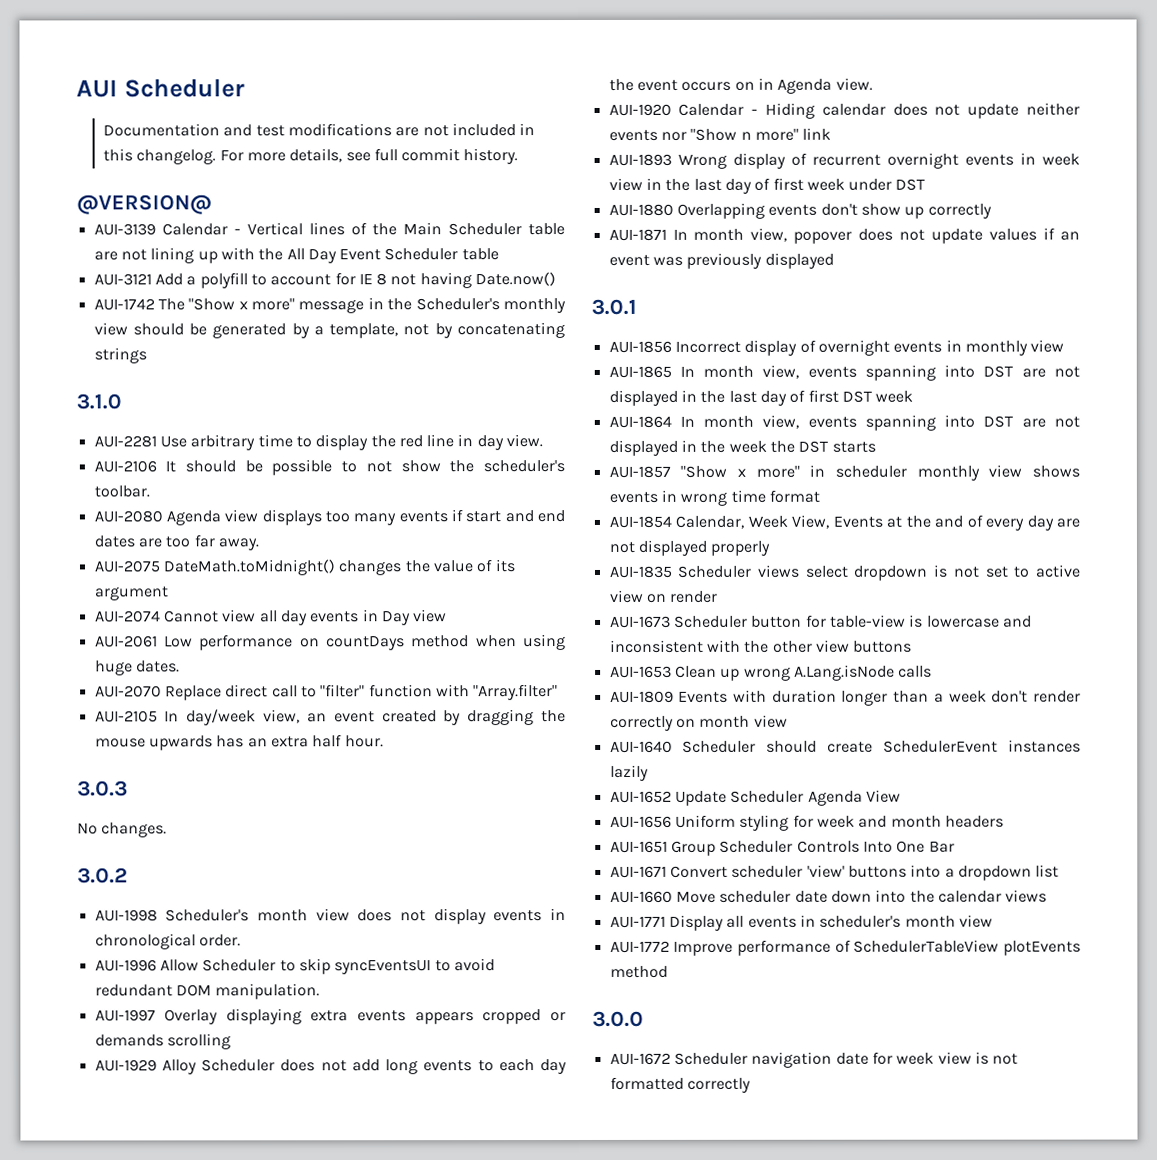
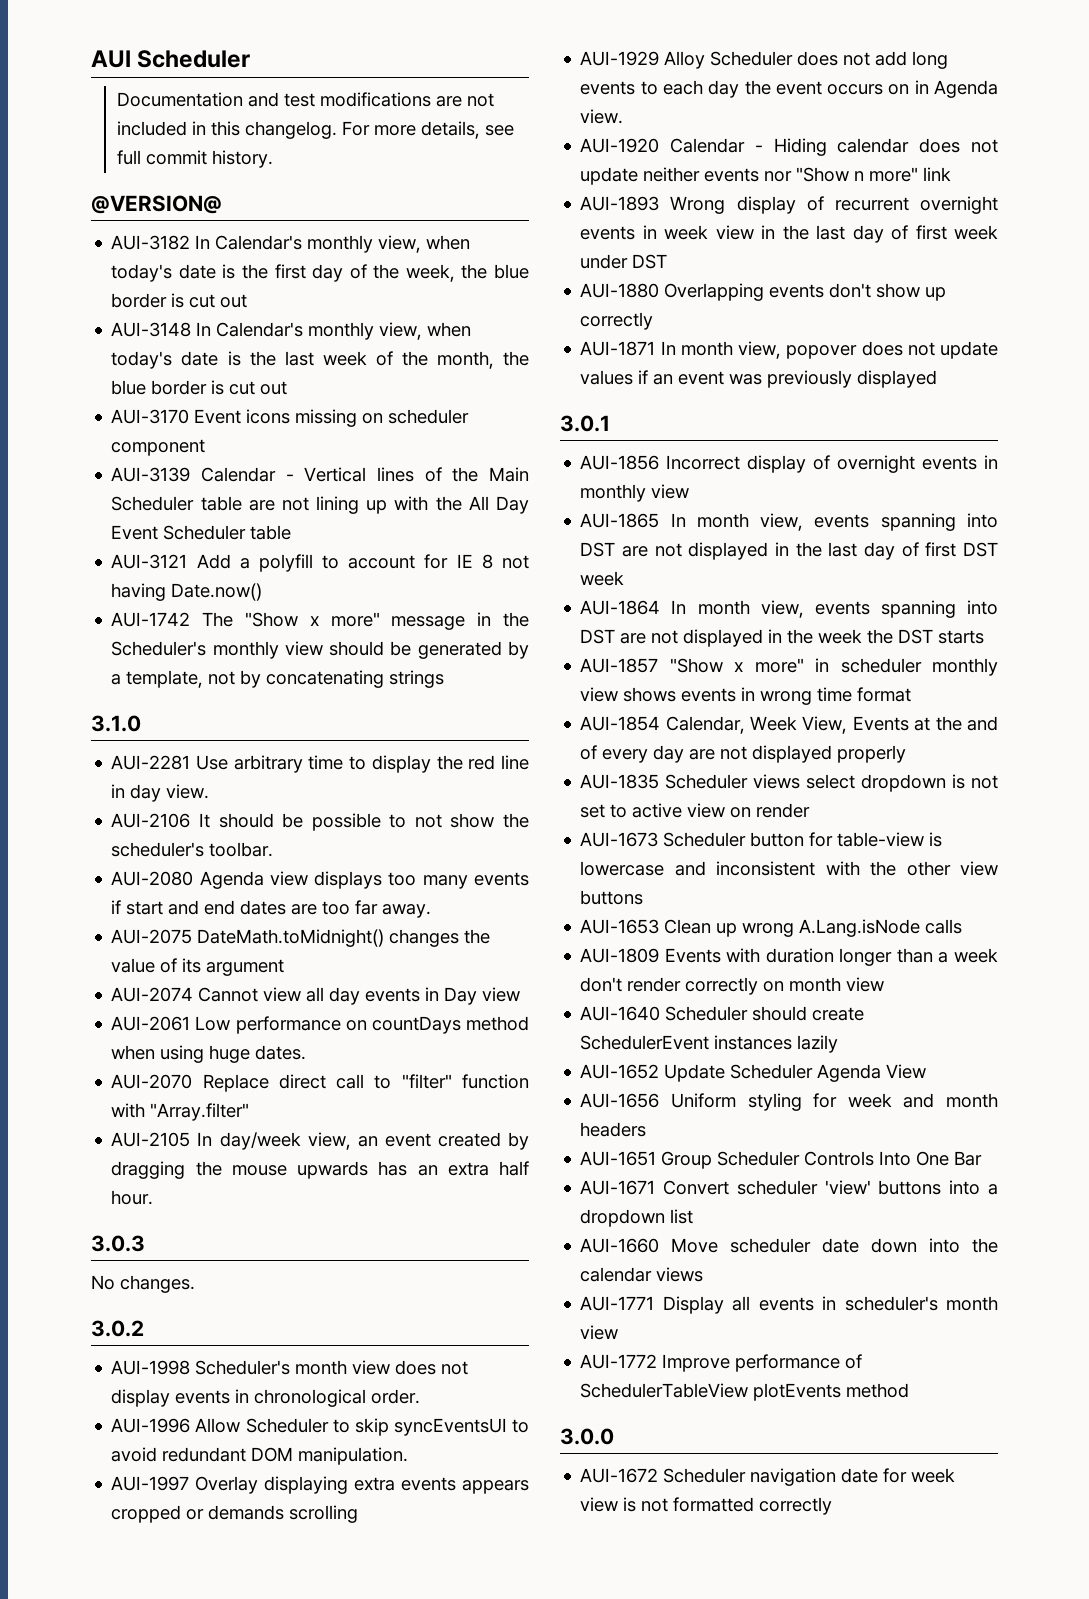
+ AUI-3182 In Calendar's monthly view, when today's date is the first day of the week, the blue border is cut out
+ AUI-3148 In Calendar's monthly view, when today's date is the last week of the month, the blue border is cut out
+ AUI-3170 Event icons missing on scheduler component

